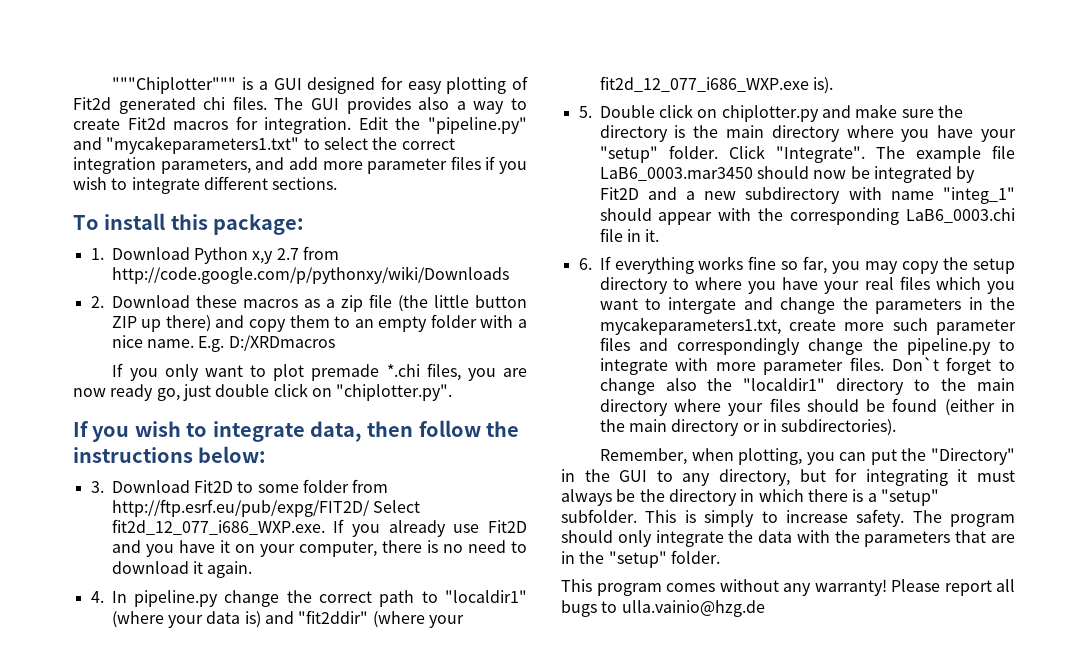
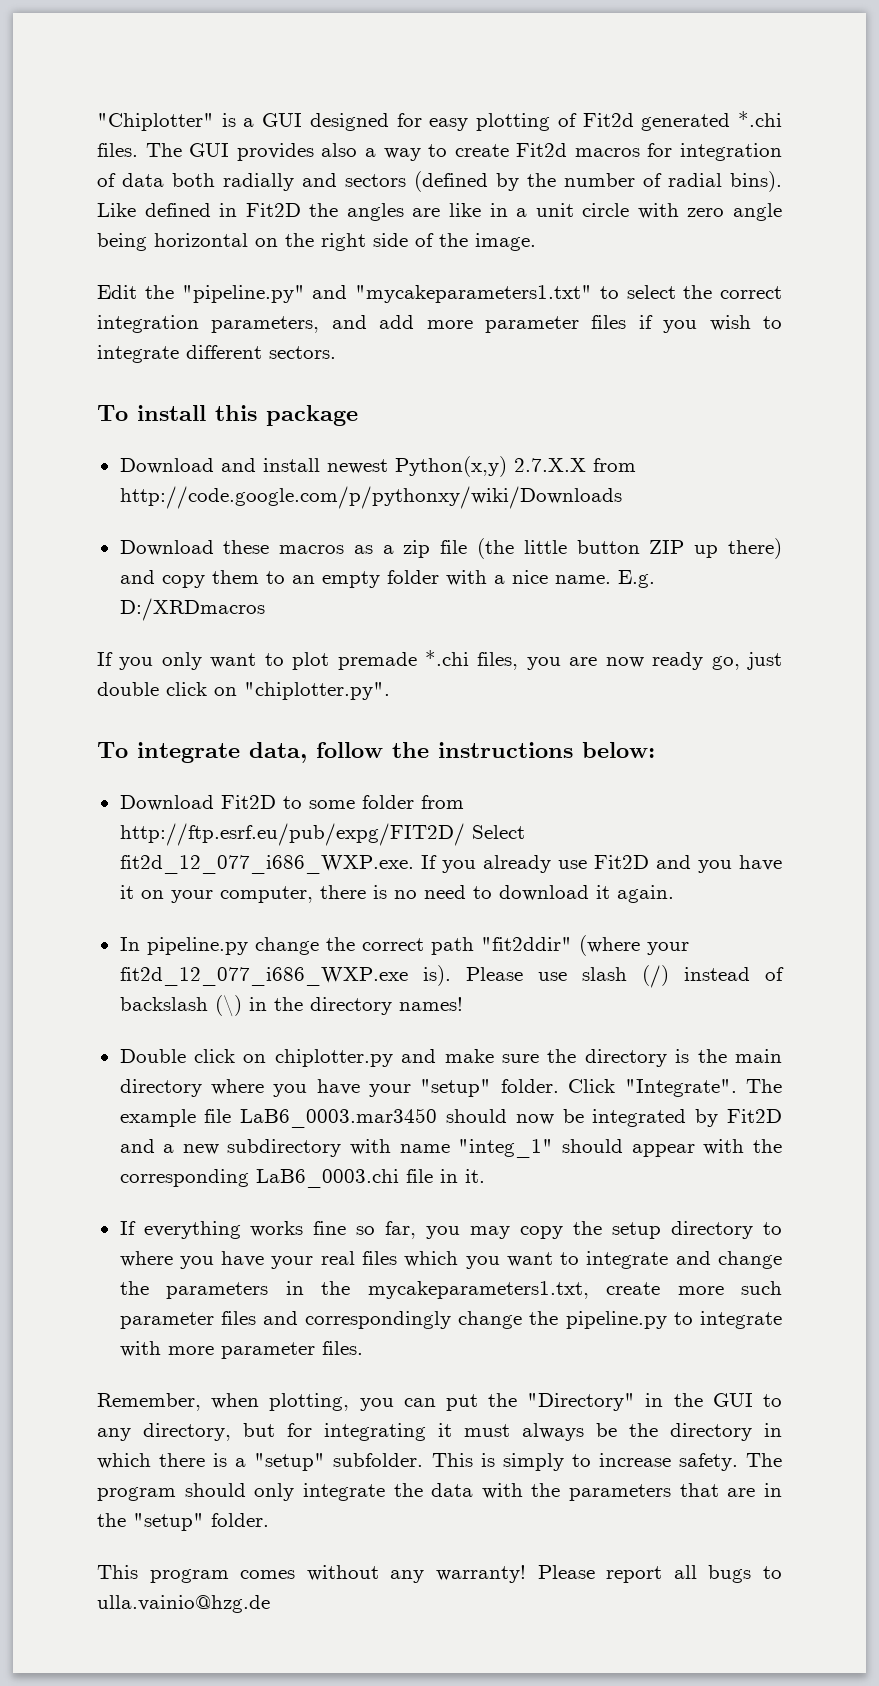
- """Chiplotter""" is a GUI designed for easy plotting of Fit2d generated chi files.
+ "Chiplotter" is a GUI designed for easy plotting of Fit2d generated *.chi files.
- The GUI provides also a way to create Fit2d macros for integration. Edit the "pipeline.py" and "mycakeparameters1.txt" to select the correct integration parameters, and add more parameter files if you wish to integrate different sections.
+ The GUI provides also a way to create Fit2d macros for integration of data both radially and sectors (defined by the number of radial bins). Like defined in Fit2D the angles are like in a unit circle with zero angle being horizontal on the right side of the image.
+ Edit the "pipeline.py" and "mycakeparameters1.txt" to select the correct integration parameters, and add more parameter files if you wish to integrate different sectors.
- To install this package:
- 1. Download Python x,y 2.7 from http://code.google.com/p/pythonxy/wiki/Downloads
+ To install this package
+ Download and install newest Python(x,y) 2.7.X.X from http://code.google.com/p/pythonxy/wiki/Downloads
- 2. Download these macros as a zip file (the little button ZIP up there) and copy them to an empty folder with a nice name.
+ Download these macros as a zip file (the little button ZIP up there) and copy them to an empty folder with a nice name.
- If you wish to integrate data, then follow the instructions below:
+ To integrate data, follow the instructions below:
- 3. Download Fit2D to some folder from http://ftp.esrf.eu/pub/expg/FIT2D/ Select fit2d_12_077_i686_WXP.exe. If you already use Fit2D and you have it on your computer, there is no need to download it again.
+ Download Fit2D to some folder from http://ftp.esrf.eu/pub/expg/FIT2D/ Select fit2d_12_077_i686_WXP.exe. If you already use Fit2D and you have it on your computer, there is no need to download it again.
- 4. In pipeline.py change the correct path to "localdir1" (where your data is) and "fit2ddir" (where your fit2d_12_077_i686_WXP.exe is).
- 5. Double click on chiplotter.py and make sure the directory is the main directory where you have your "setup" folder.
+ In pipeline.py change the correct path "fit2ddir" (where your fit2d_12_077_i686_WXP.exe is). Please use slash (/) instead of backslash (\) in the directory names!
+ Double click on chiplotter.py and make sure the directory is the main directory where you have your "setup" folder.
- 6. If everything works fine so far, you may copy the setup directory to where you have your real files which you want to intergate and change the parameters in the mycakeparameters1.txt, create more such parameter files and correspondingly change the pipeline.py to integrate with more parameter files. Don`t forget to change also the "localdir1" directory to the main directory where your files should be found (either in the main directory or in subdirectories).
+ If everything works fine so far, you may copy the setup directory to where you have your real files which you want to integrate and change the parameters in the mycakeparameters1.txt, create more such parameter files and correspondingly change the pipeline.py to integrate with more parameter files.

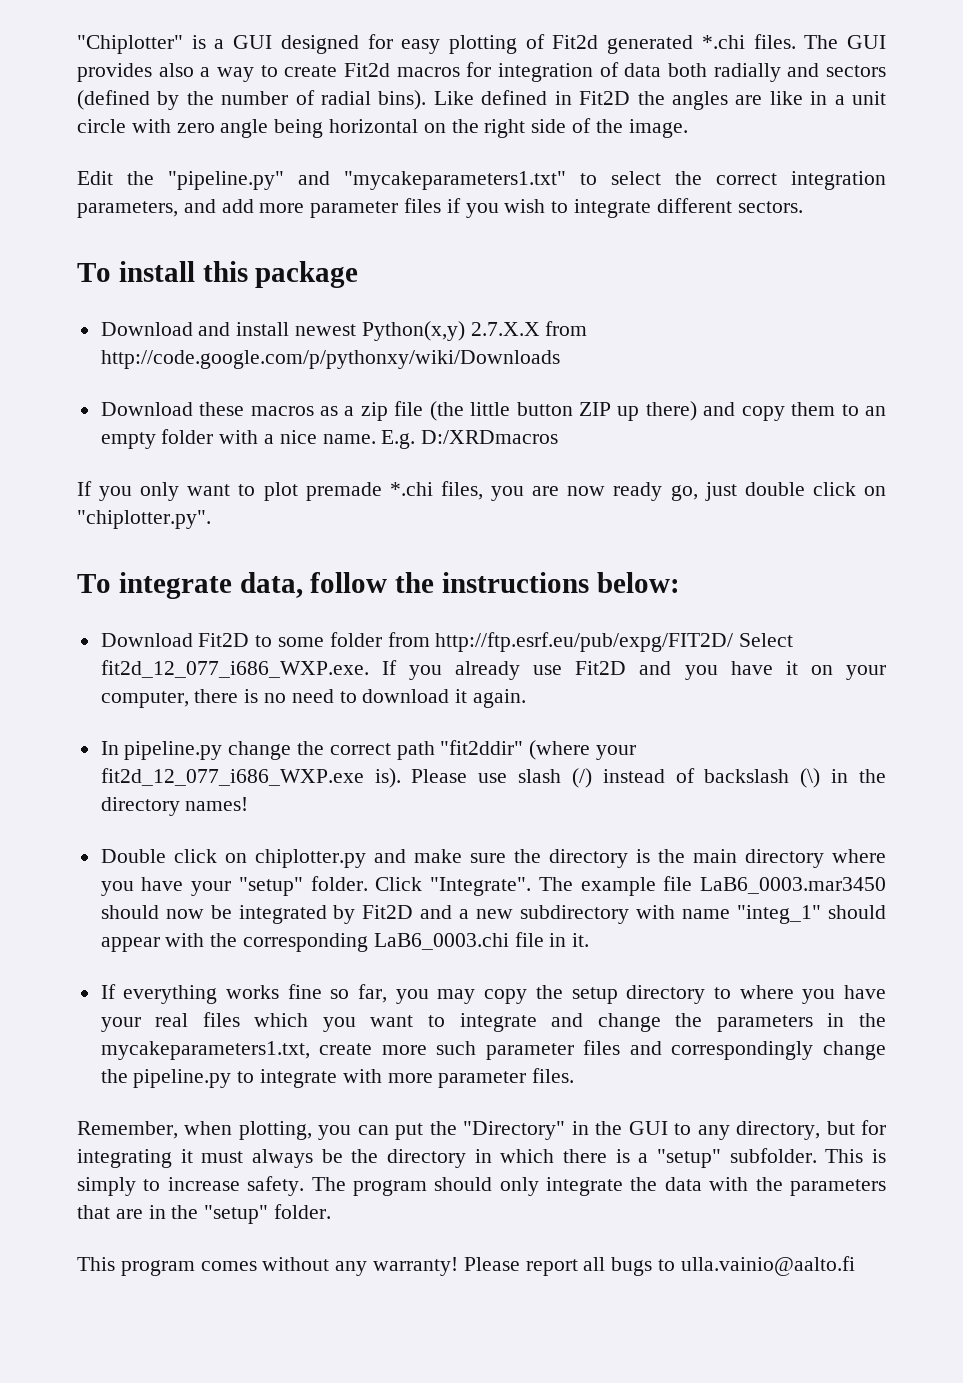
- Please report all bugs to ulla.vainio@hzg.de
+ Please report all bugs to ulla.vainio@aalto.fi

